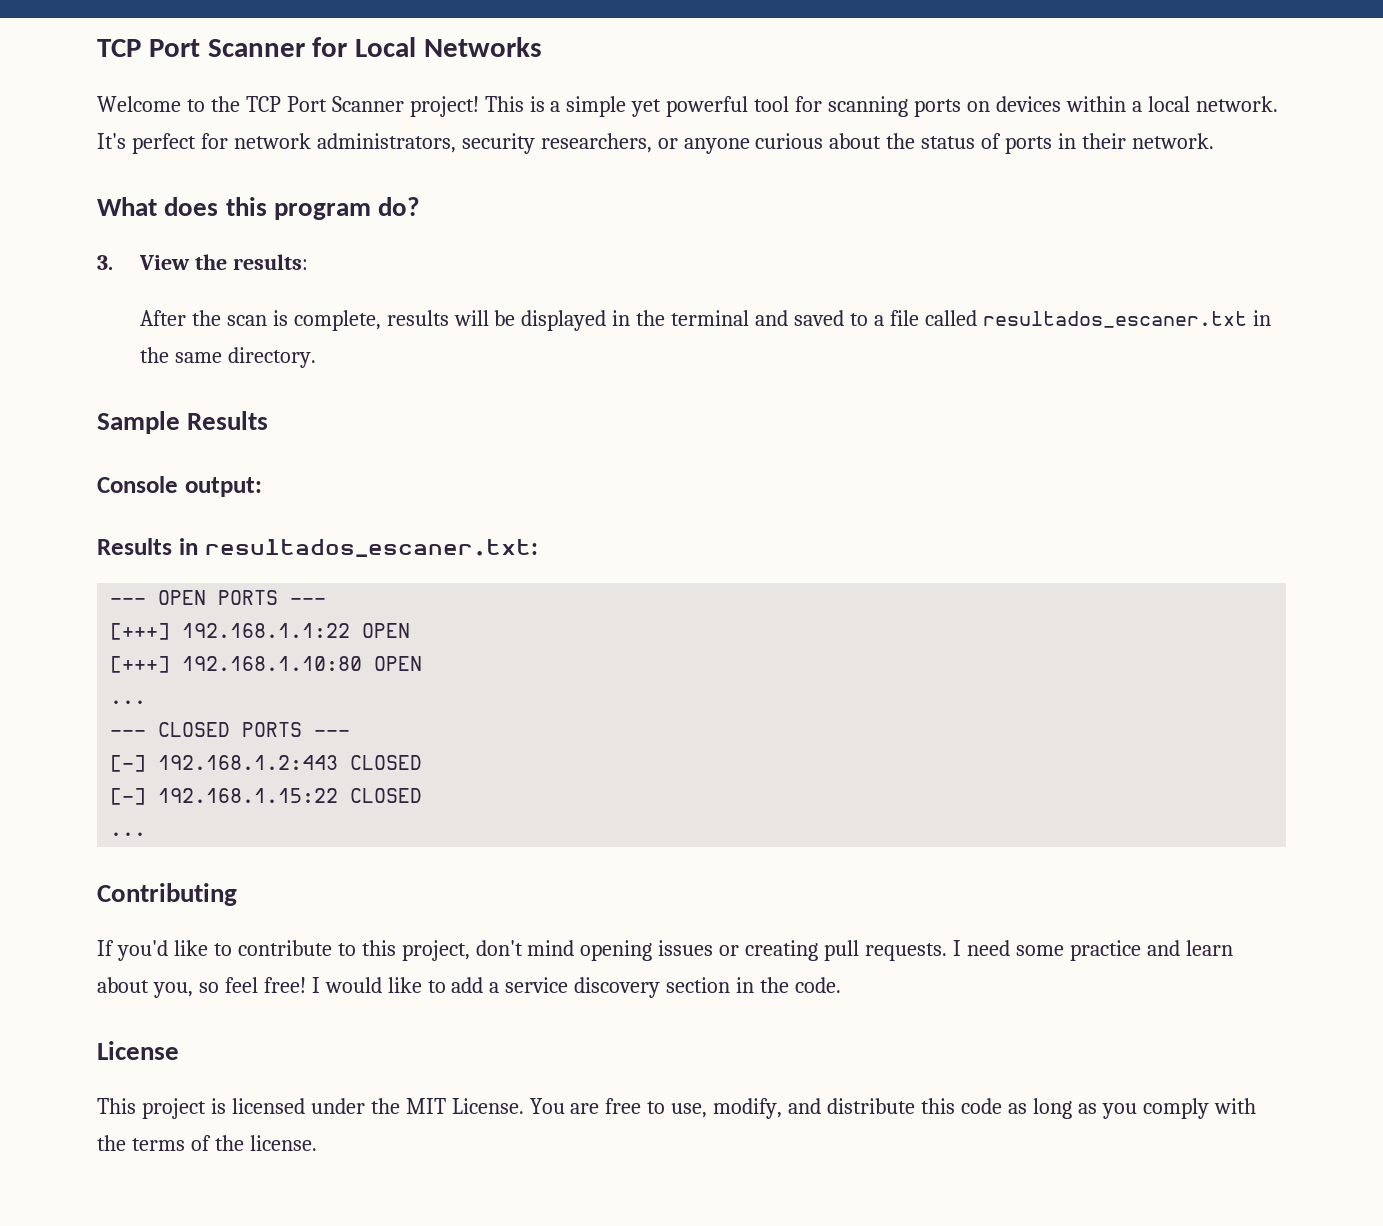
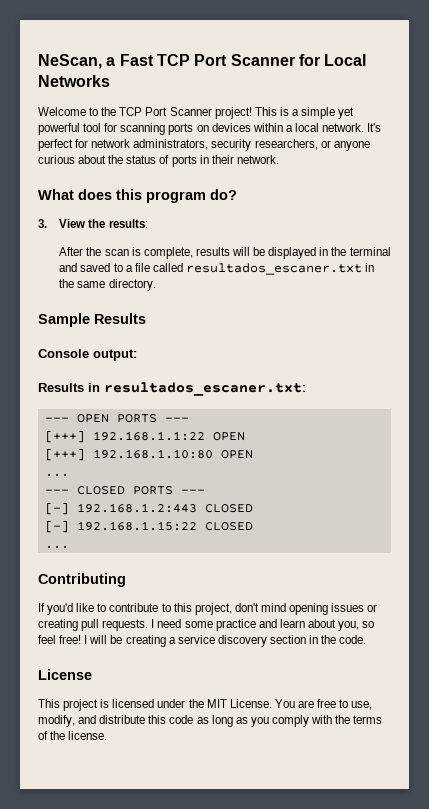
- TCP Port Scanner for Local Networks
+ NeScan, a Fast TCP Port Scanner for Local Networks
- I would like to add a service discovery section in the code.
+ I will be creating a service discovery section in the code.

